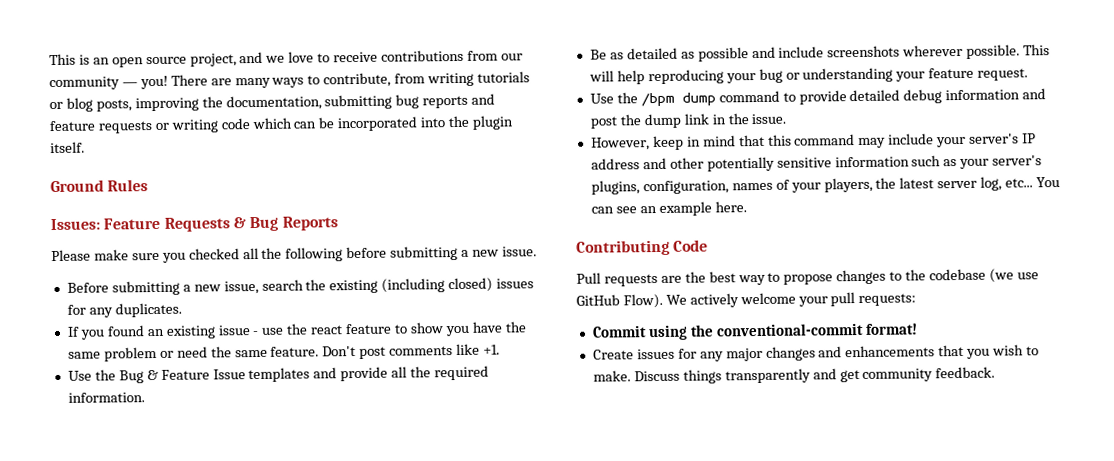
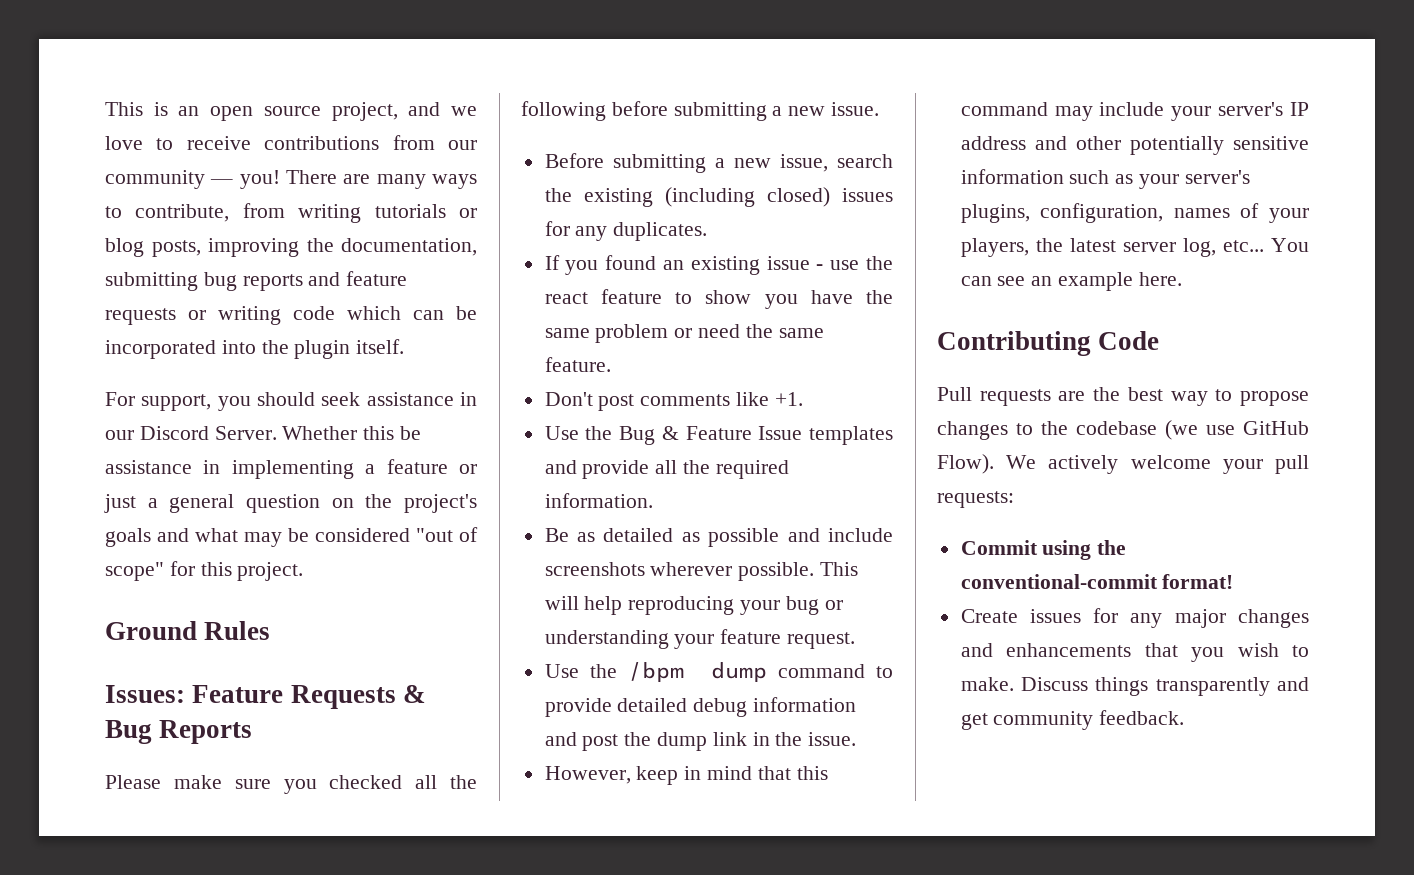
+ For support, you should seek assistance in our Discord Server. Whether this be assistance in implementing a feature or just a general question on the project's goals and what may be considered "out of scope" for this project.
- If you found an existing issue - use the react feature to show you have the same problem or need the same feature. Don't post comments like +1.
+ If you found an existing issue - use the react feature to show you have the same problem or need the same feature.
+ Don't post comments like +1.

